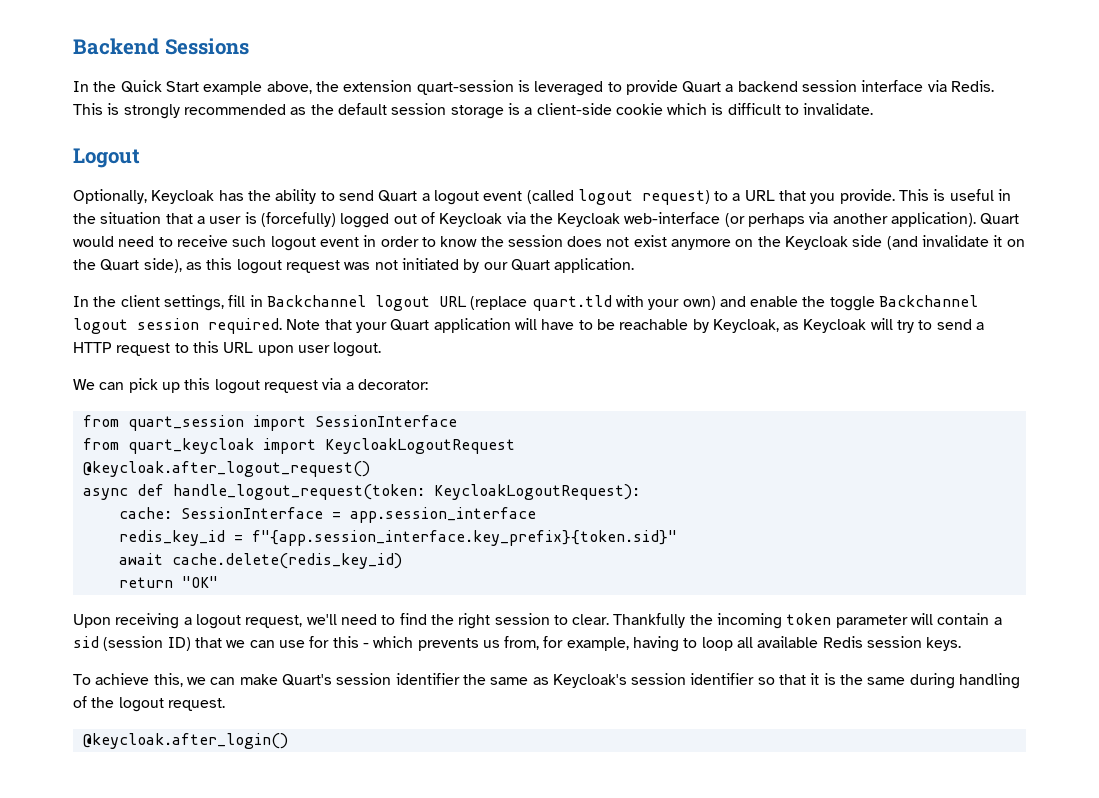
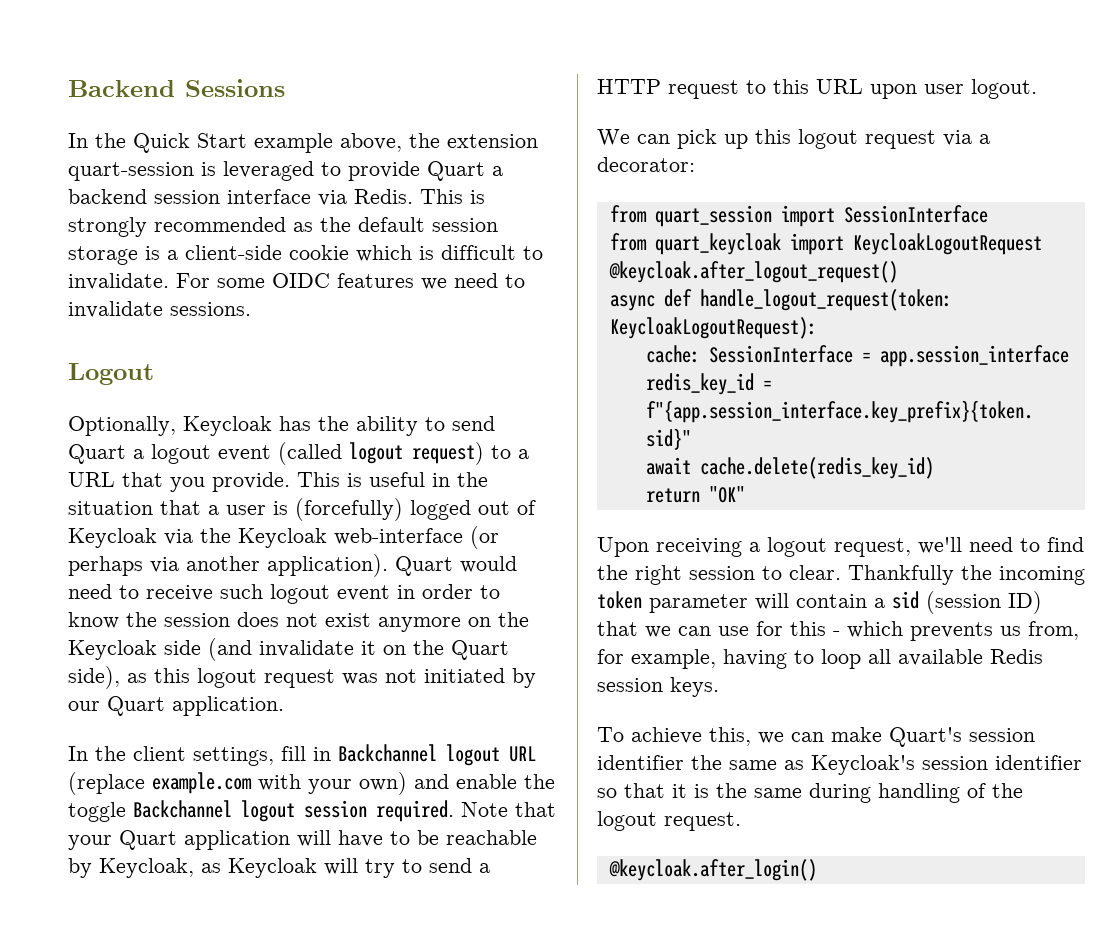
+ For some OIDC features we need to invalidate sessions.
- In the client settings, fill in Backchannel logout URL (replace quart.tld with your own) and enable the toggle Backchannel logout session required.
+ In the client settings, fill in Backchannel logout URL (replace example.com with your own) and enable the toggle Backchannel logout session required.

